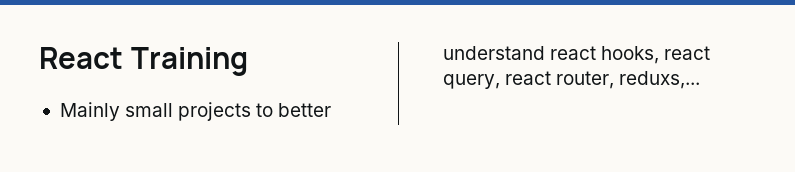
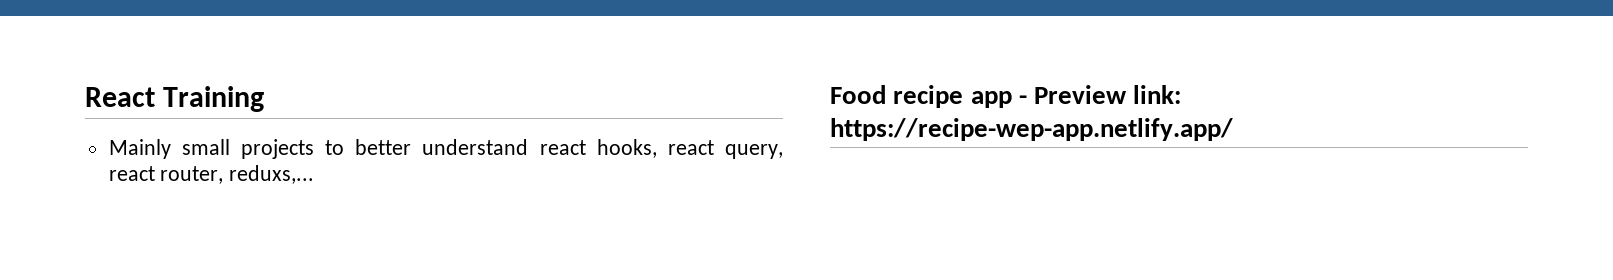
+ Food recipe app - Preview link: https://recipe-wep-app.netlify.app/

